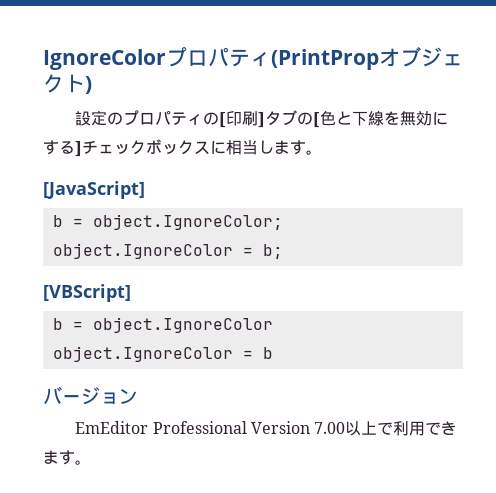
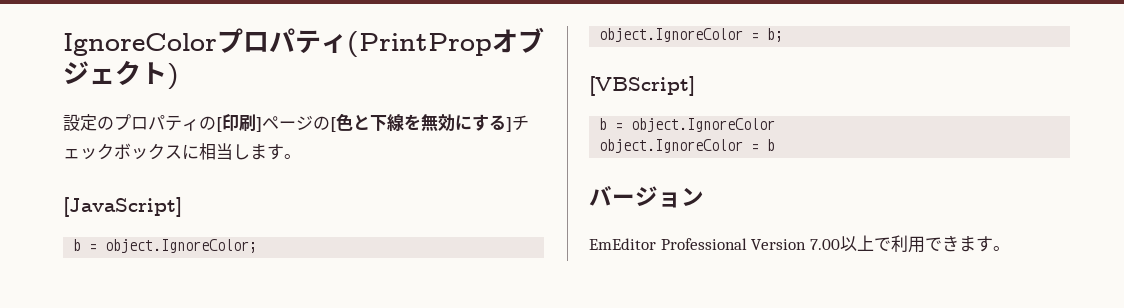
- 設定のプロパティの[印刷]タブの[色と下線を無効にする]チェックボックスに相当します。
+ 設定のプロパティの[印刷]ページの[色と下線を無効にする]チェックボックスに相当します。

